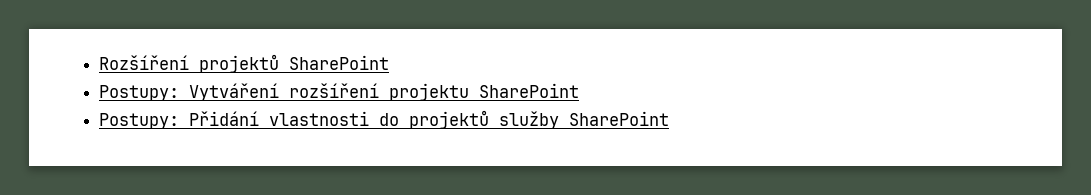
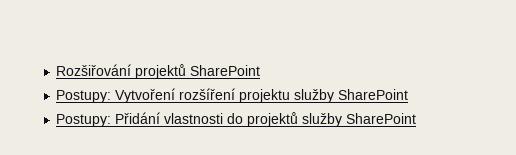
- Rozšíření projektů SharePoint
+ Rozšiřování projektů SharePoint
- Postupy: Vytváření rozšíření projektu SharePoint
+ Postupy: Vytvoření rozšíření projektu služby SharePoint

